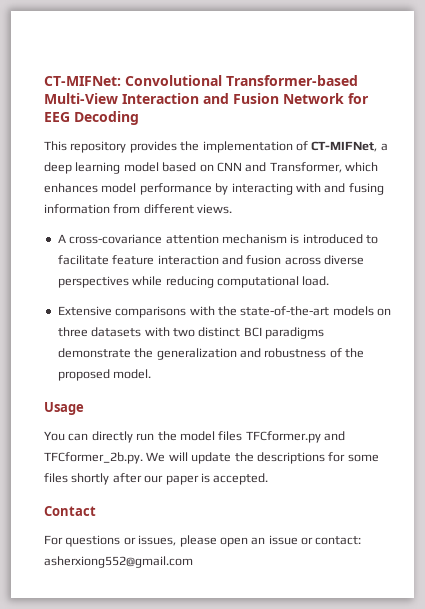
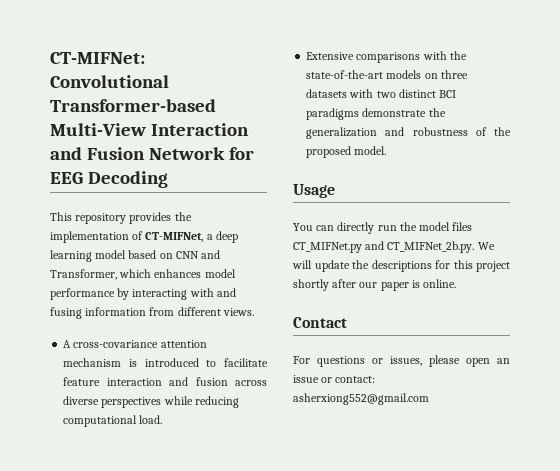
- You can directly run the model files TFCformer.py and TFCformer_2b.py. We will update the descriptions for some files shortly after our paper is accepted.
+ You can directly run the model files CT_MIFNet.py and CT_MIFNet_2b.py. We will update the descriptions for this project shortly after our paper is online.

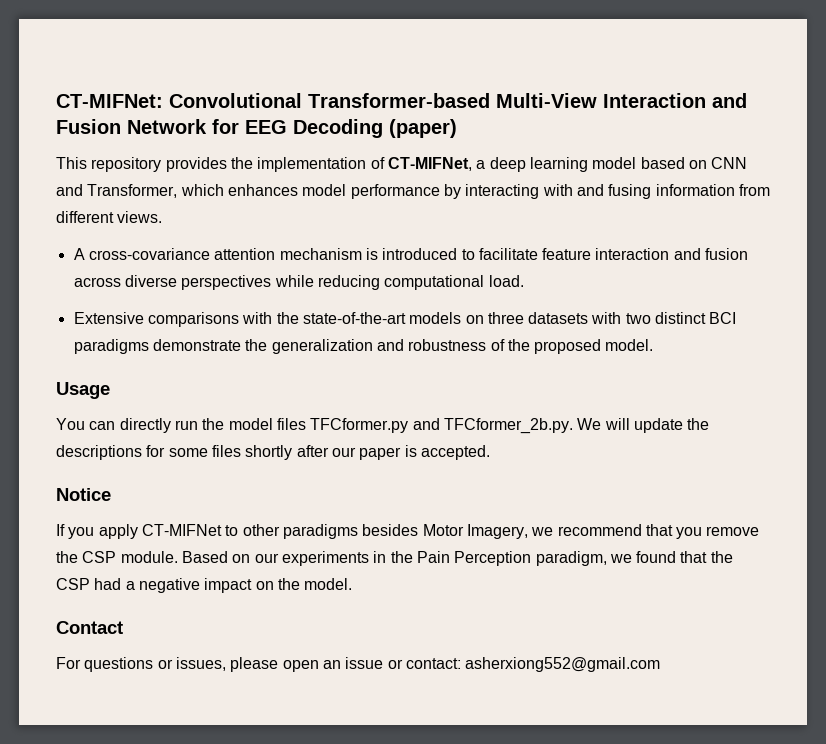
- CT-MIFNet: Convolutional Transformer-based Multi-View Interaction and Fusion Network for EEG Decoding
+ CT-MIFNet: Convolutional Transformer-based Multi-View Interaction and Fusion Network for EEG Decoding (paper)
- You can directly run the model files CT_MIFNet.py and CT_MIFNet_2b.py. We will update the descriptions for this project shortly after our paper is online.
+ You can directly run the model files TFCformer.py and TFCformer_2b.py. We will update the descriptions for some files shortly after our paper is accepted.
+ Notice
+ If you apply CT-MIFNet to other paradigms besides Motor Imagery, we recommend that you remove the CSP module. Based on our experiments in the Pain Perception paradigm, we found that the CSP had a negative impact on the model.

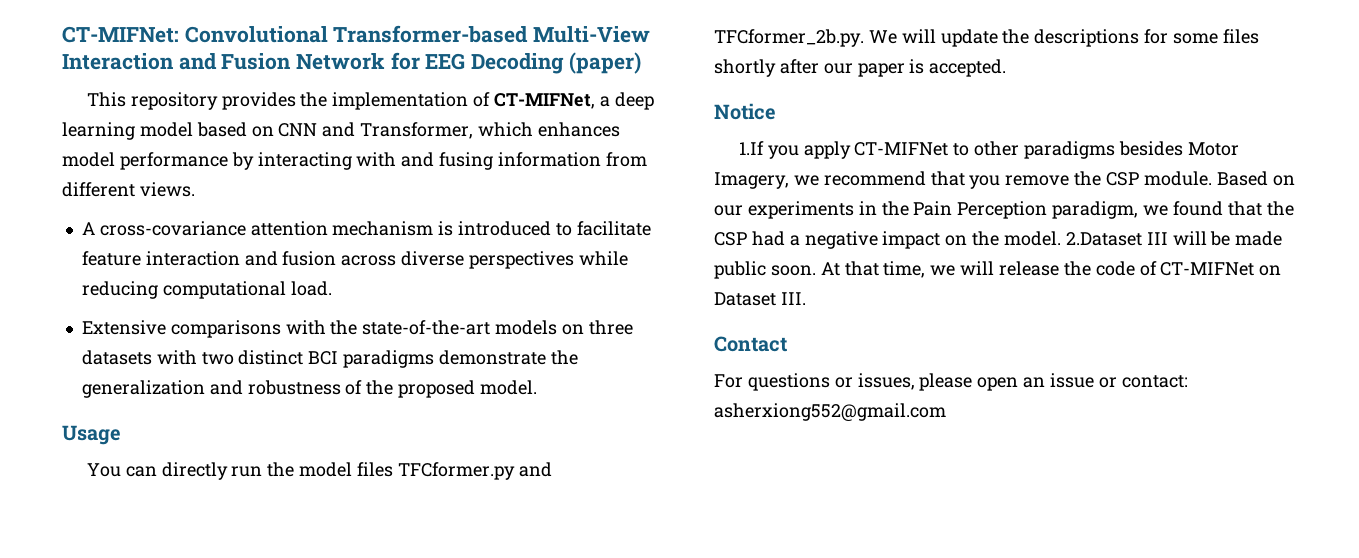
- If you apply CT-MIFNet to other paradigms besides Motor Imagery, we recommend that you remove the CSP module.
+ 1.If you apply CT-MIFNet to other paradigms besides Motor Imagery, we recommend that you remove the CSP module.
+ 2.Dataset III will be made public soon. At that time, we will release the code of CT-MIFNet on Dataset III.

